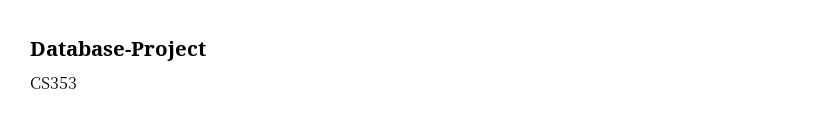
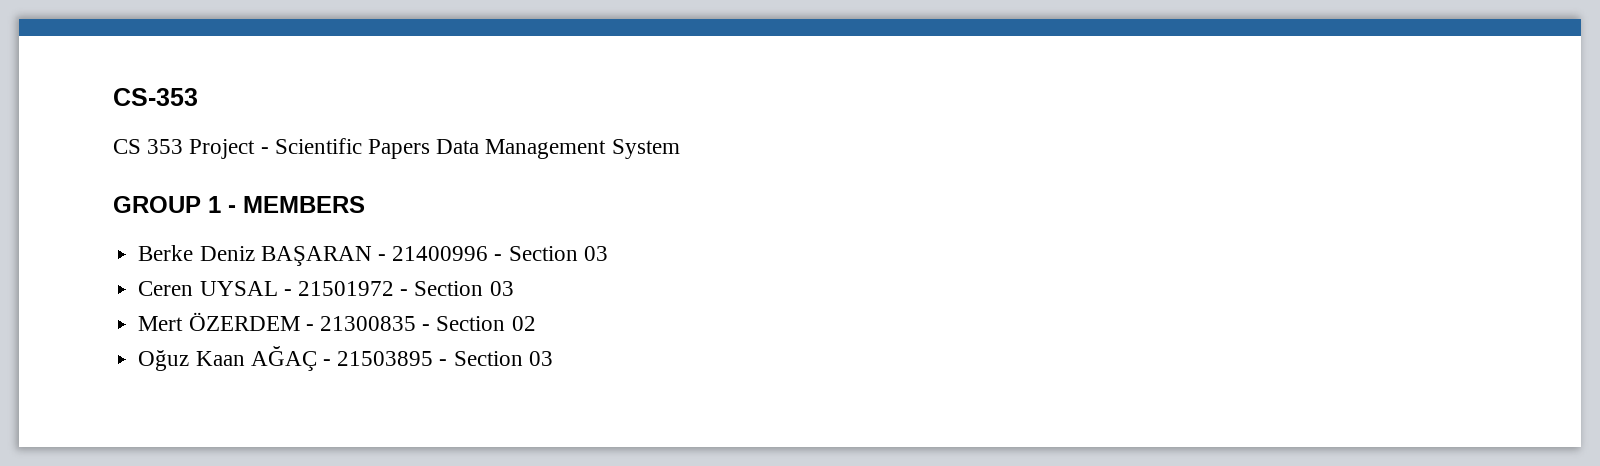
- Database-Project
- CS353
+ CS-353
+ CS 353 Project - Scientific Papers Data Management System
+ GROUP 1 - MEMBERS
+ Berke Deniz BAŞARAN - 21400996 - Section 03
+ Ceren UYSAL - 21501972 - Section 03
+ Mert ÖZERDEM - 21300835 - Section 02
+ Oğuz Kaan AĞAÇ - 21503895 - Section 03

